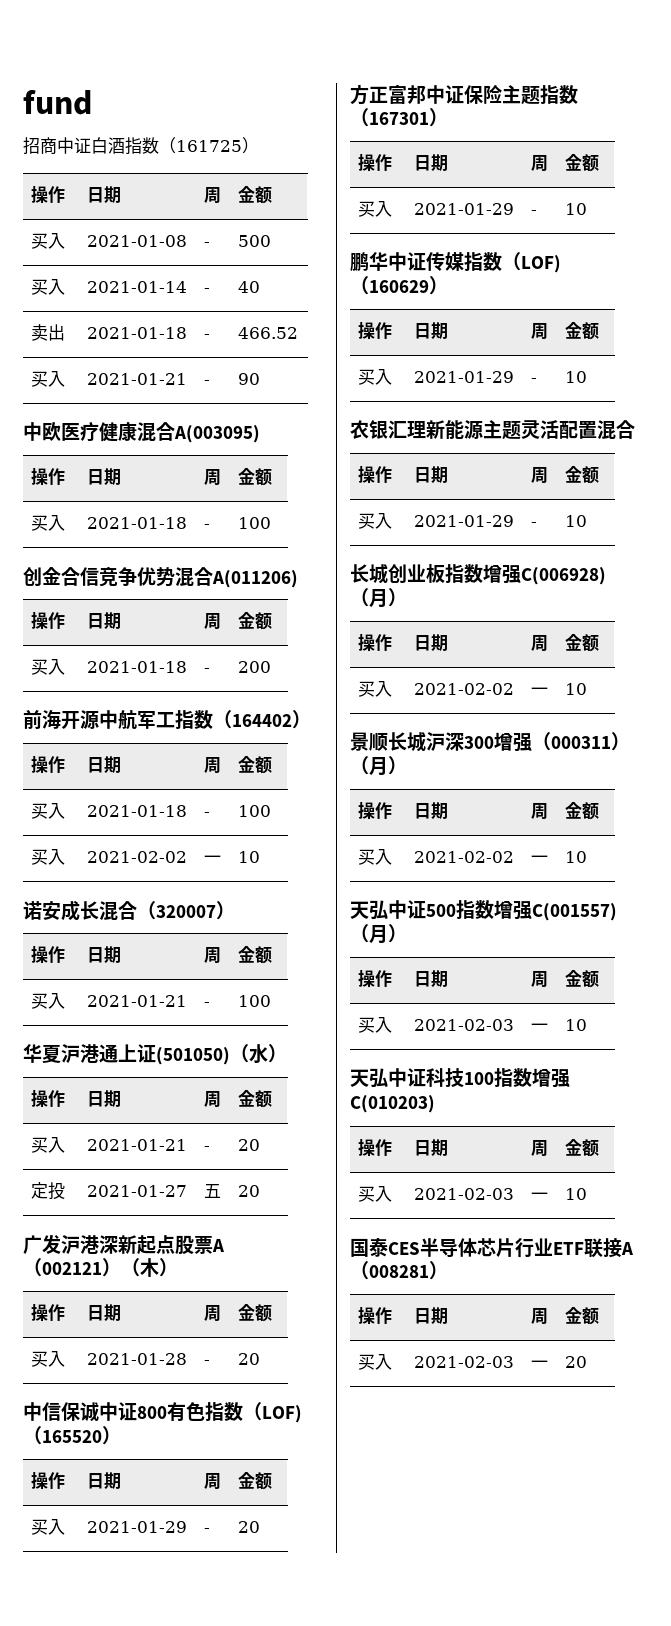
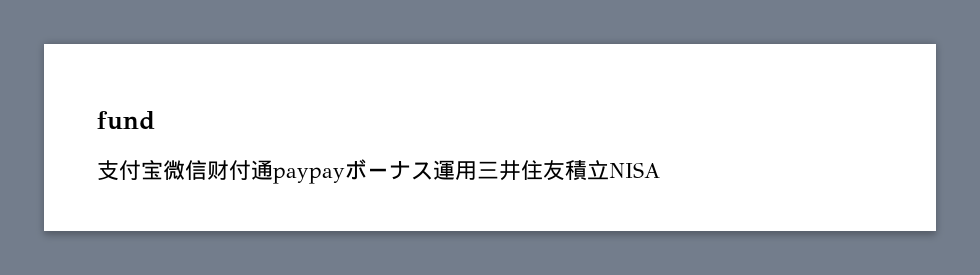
- 招商中证白酒指数（161725）
- 操作 | 日期 | 周 | 金额
- 买入 | 2021-01-08 | - | 500
- 买入 | 2021-01-14 | - | 40
- 卖出 | 2021-01-18 | - | 466.52
- 买入 | 2021-01-21 | - | 90
- 中欧医疗健康混合A(003095)
- 操作 | 日期 | 周 | 金额
- 买入 | 2021-01-18 | - | 100
- 创金合信竞争优势混合A(011206)
- 操作 | 日期 | 周 | 金额
- 买入 | 2021-01-18 | - | 200
- 前海开源中航军工指数（164402）
- 操作 | 日期 | 周 | 金额
- 买入 | 2021-01-18 | - | 100
- 买入 | 2021-02-02 | 一 | 10
- 诺安成长混合（320007）
- 操作 | 日期 | 周 | 金额
- 买入 | 2021-01-21 | - | 100
- 华夏沪港通上证(501050)（水）
- 操作 | 日期 | 周 | 金额
- 买入 | 2021-01-21 | - | 20
- 定投 | 2021-01-27 | 五 | 20
- 广发沪港深新起点股票A（002121）（木）
- 操作 | 日期 | 周 | 金额
- 买入 | 2021-01-28 | - | 20
- 中信保诚中证800有色指数（LOF)（165520）
- 操作 | 日期 | 周 | 金额
- 买入 | 2021-01-29 | - | 20
- 方正富邦中证保险主题指数（167301）
- 操作 | 日期 | 周 | 金额
- 买入 | 2021-01-29 | - | 10
- 鹏华中证传媒指数（LOF)（160629）
- 操作 | 日期 | 周 | 金额
- 买入 | 2021-01-29 | - | 10
- 农银汇理新能源主题灵活配置混合
- 操作 | 日期 | 周 | 金额
- 买入 | 2021-01-29 | - | 10
- 长城创业板指数增强C(006928)（月）
- 操作 | 日期 | 周 | 金额
- 买入 | 2021-02-02 | 一 | 10
- 景顺长城沪深300增强（000311）（月）
- 操作 | 日期 | 周 | 金额
- 买入 | 2021-02-02 | 一 | 10
- 天弘中证500指数增强C(001557)（月）
- 操作 | 日期 | 周 | 金额
- 买入 | 2021-02-03 | 一 | 10
- 天弘中证科技100指数增强C(010203)
- 操作 | 日期 | 周 | 金额
- 买入 | 2021-02-03 | 一 | 10
- 国泰CES半导体芯片行业ETF联接A（008281）
- 操作 | 日期 | 周 | 金额
- 买入 | 2021-02-03 | 一 | 20
+ 支付宝微信财付通paypayボーナス運用三井住友積立NISA

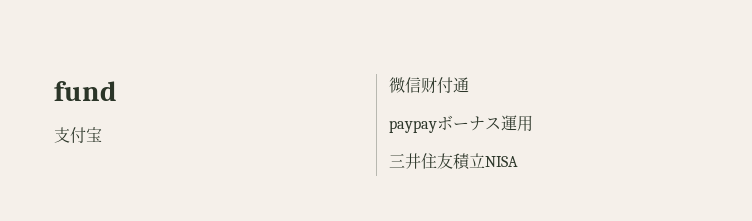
- 支付宝微信财付通paypayボーナス運用三井住友積立NISA
+ 支付宝
+ 微信财付通
+ paypayボーナス運用
+ 三井住友積立NISA

